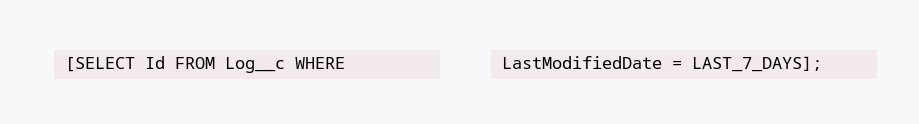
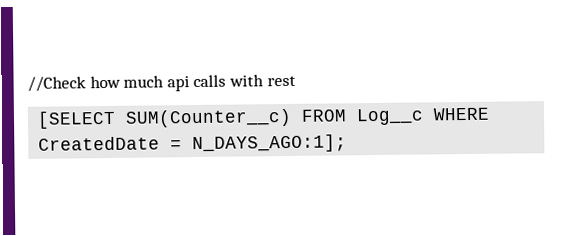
- [SELECT Id FROM Log__c WHERE LastModifiedDate = LAST_7_DAYS];
+ //Check how much api calls with rest
+ [SELECT SUM(Counter__c) FROM Log__c WHERE CreatedDate = N_DAYS_AGO:1];

